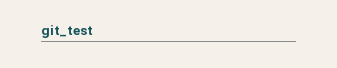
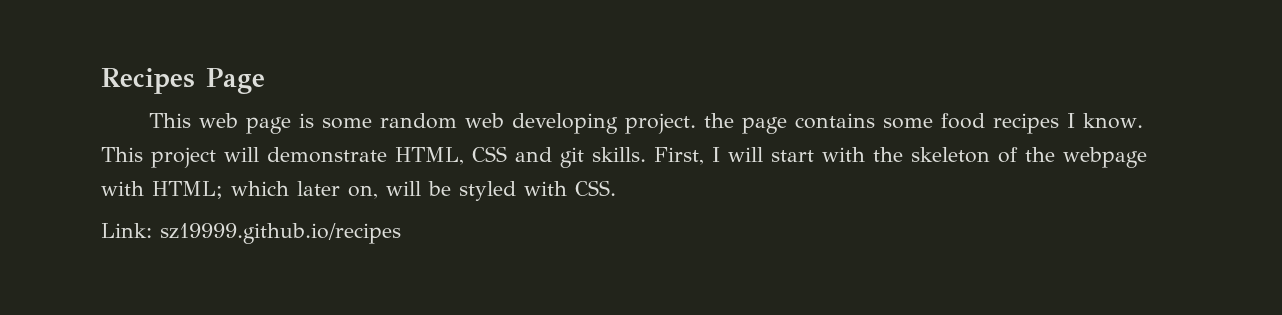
- git_test
+ Recipes Page
+ This web page is some random web developing project. the page contains some food recipes I know. This project will demonstrate HTML, CSS and git skills. First, I will start with the skeleton of the webpage with HTML; which later on, will be styled with CSS.
+ Link: sz19999.github.io/recipes

